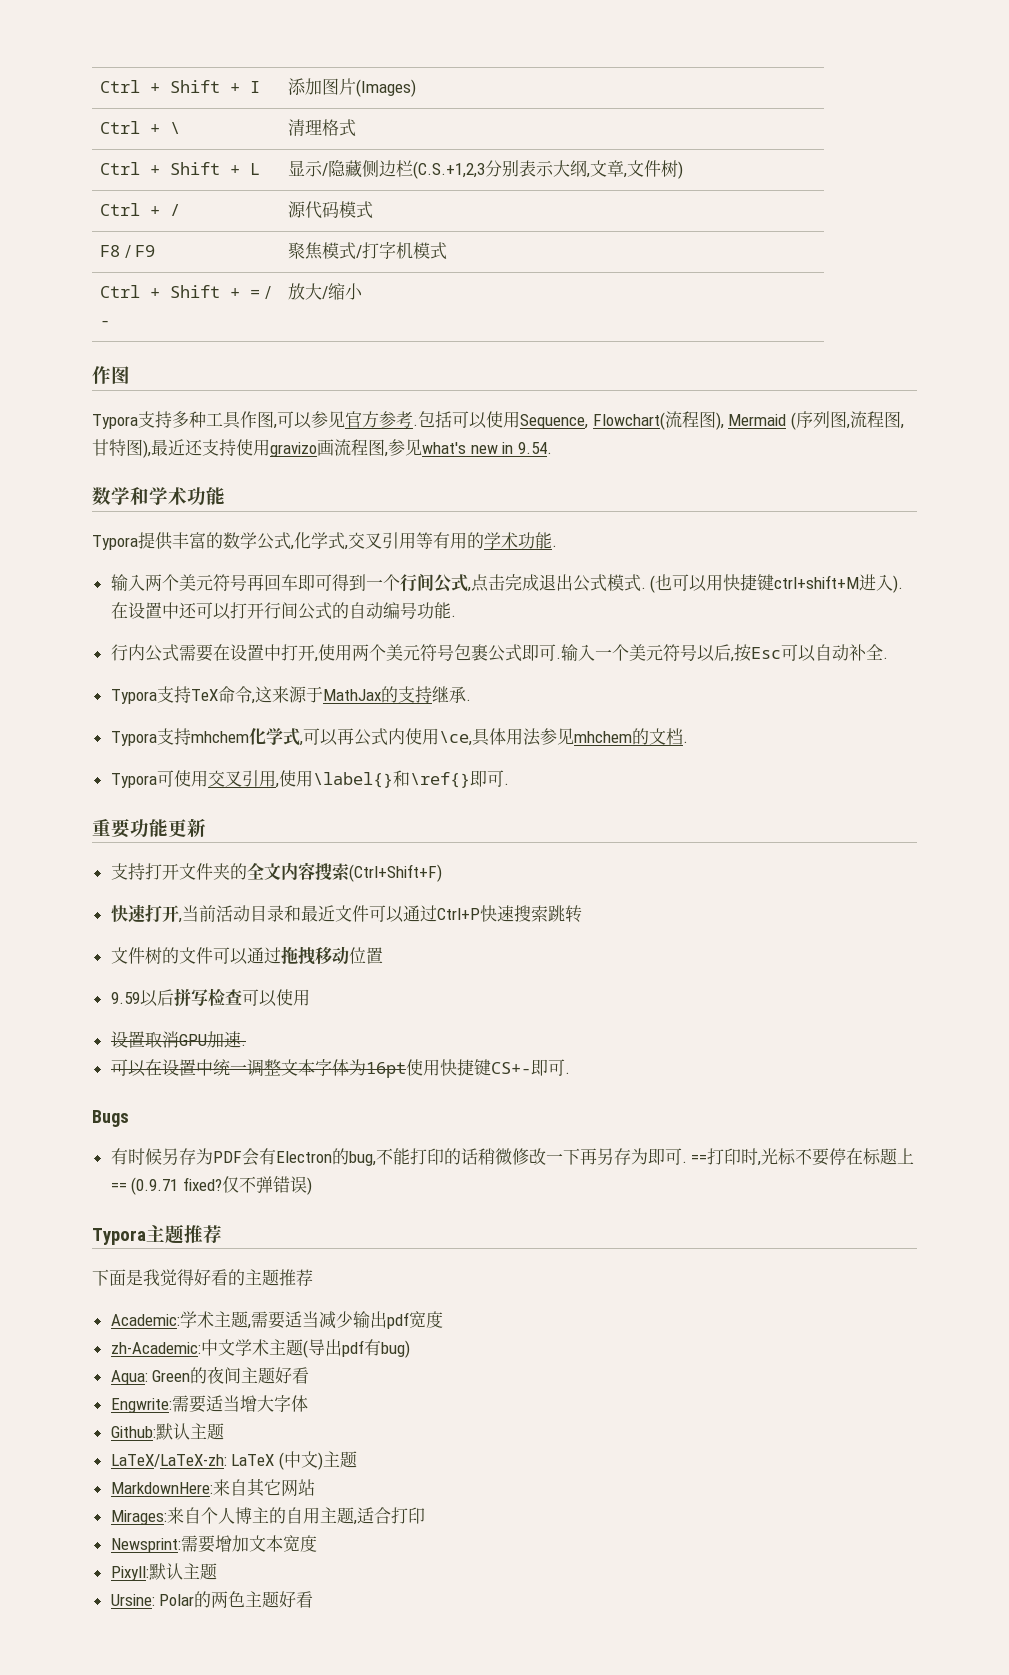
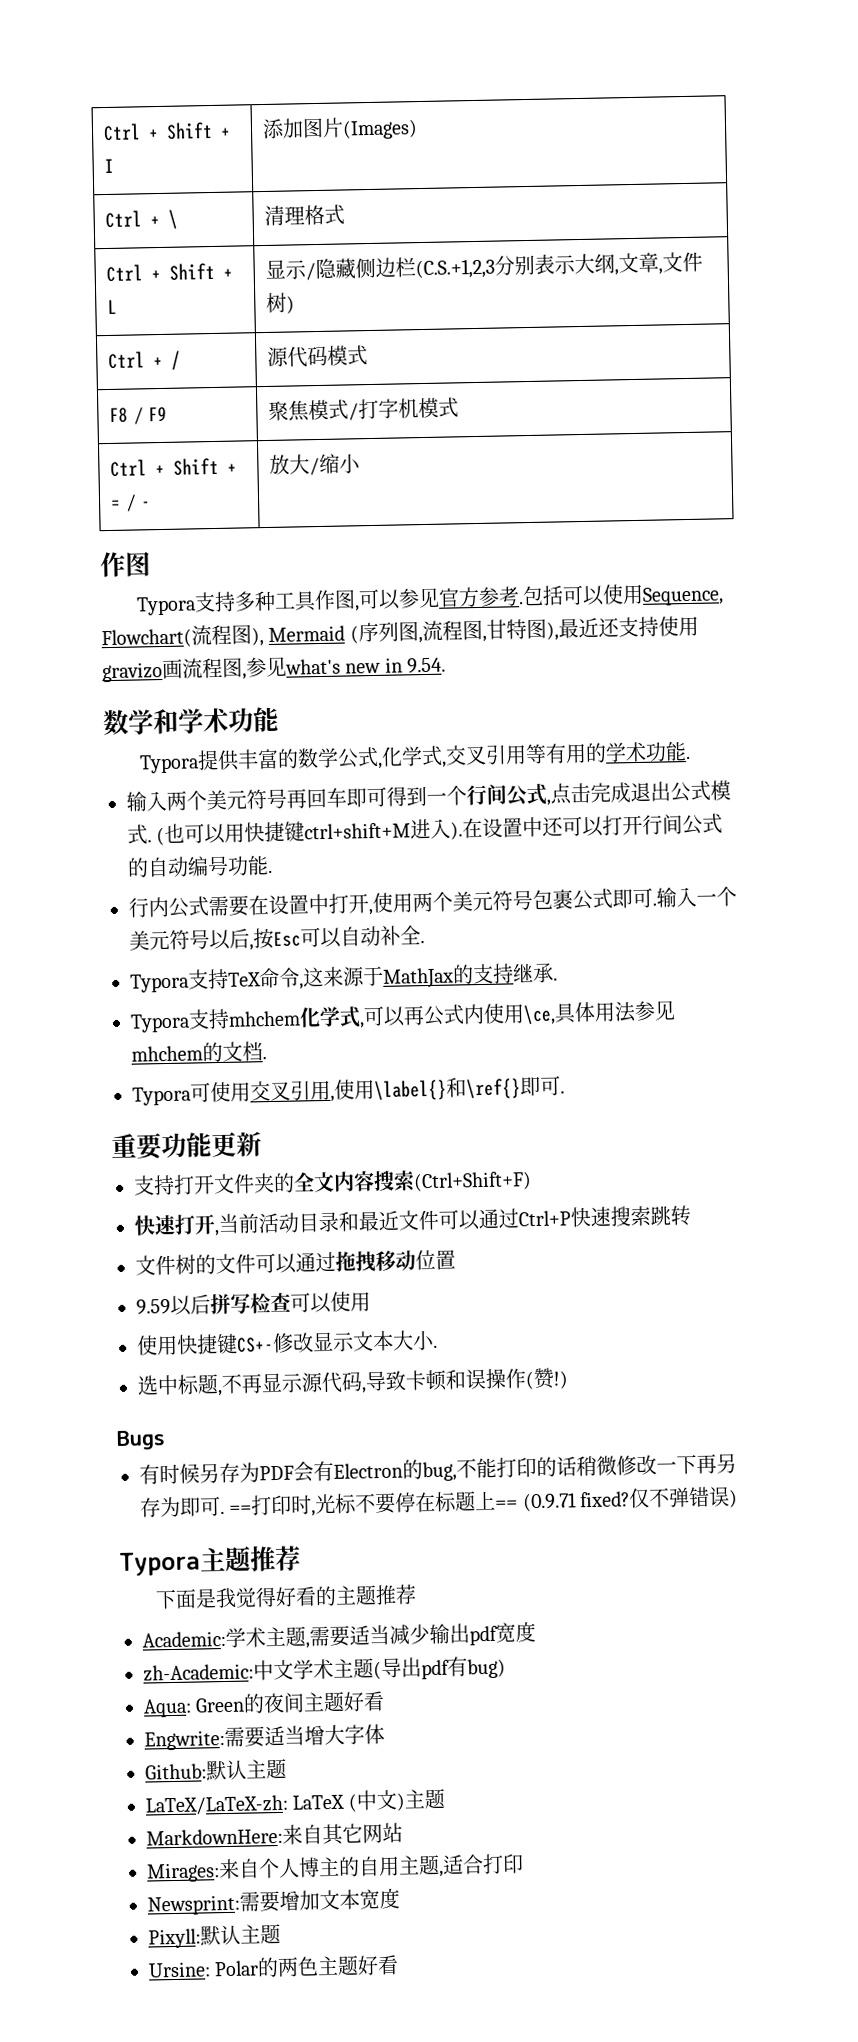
- 设置取消GPU加速.
- 可以在设置中统一调整文本字体为16pt使用快捷键CS+-即可.
+ 使用快捷键CS+-修改显示文本大小.
+ 选中标题,不再显示源代码,导致卡顿和误操作(赞!)

